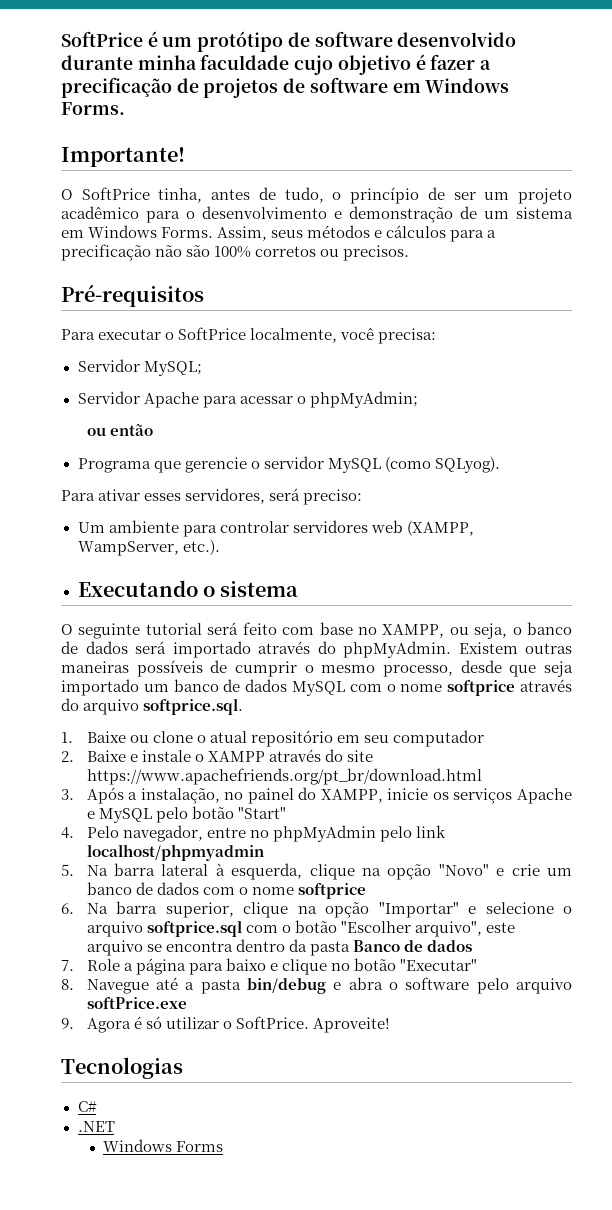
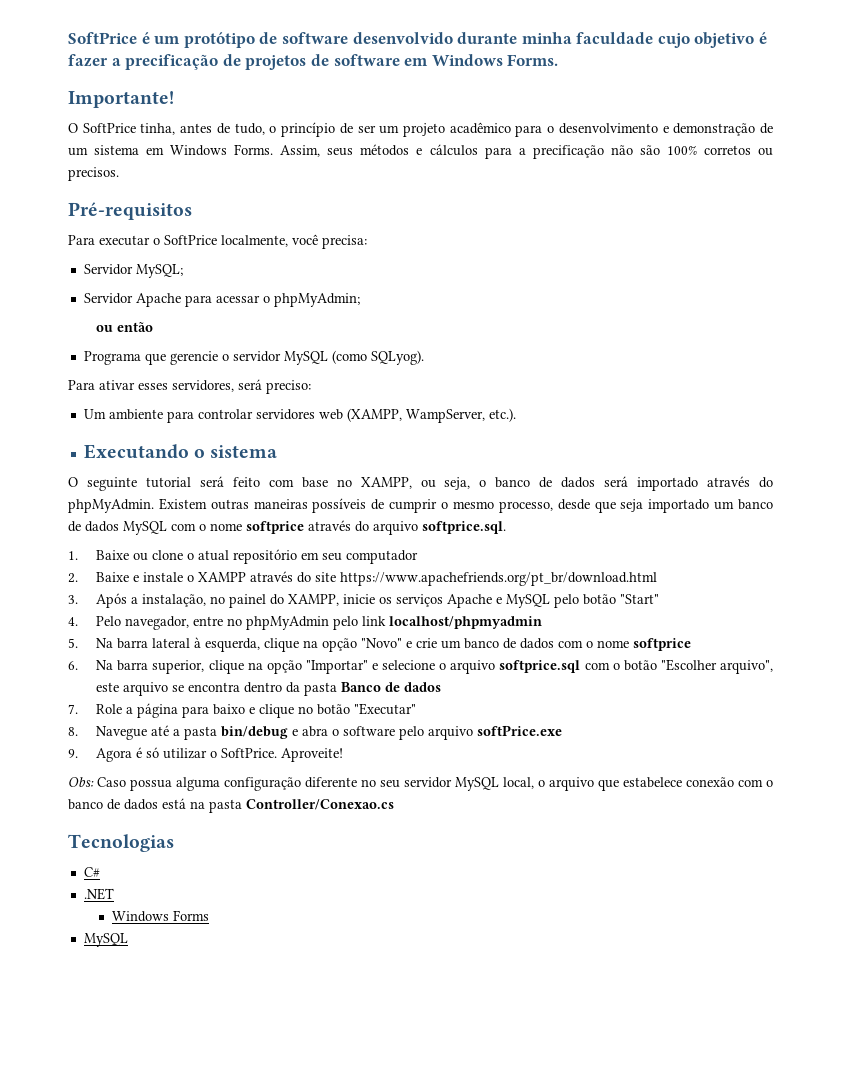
+ Obs: Caso possua alguma configuração diferente no seu servidor MySQL local, o arquivo que estabelece conexão com o banco de dados está na pasta Controller/Conexao.cs
  Windows Forms
+ MySQL

